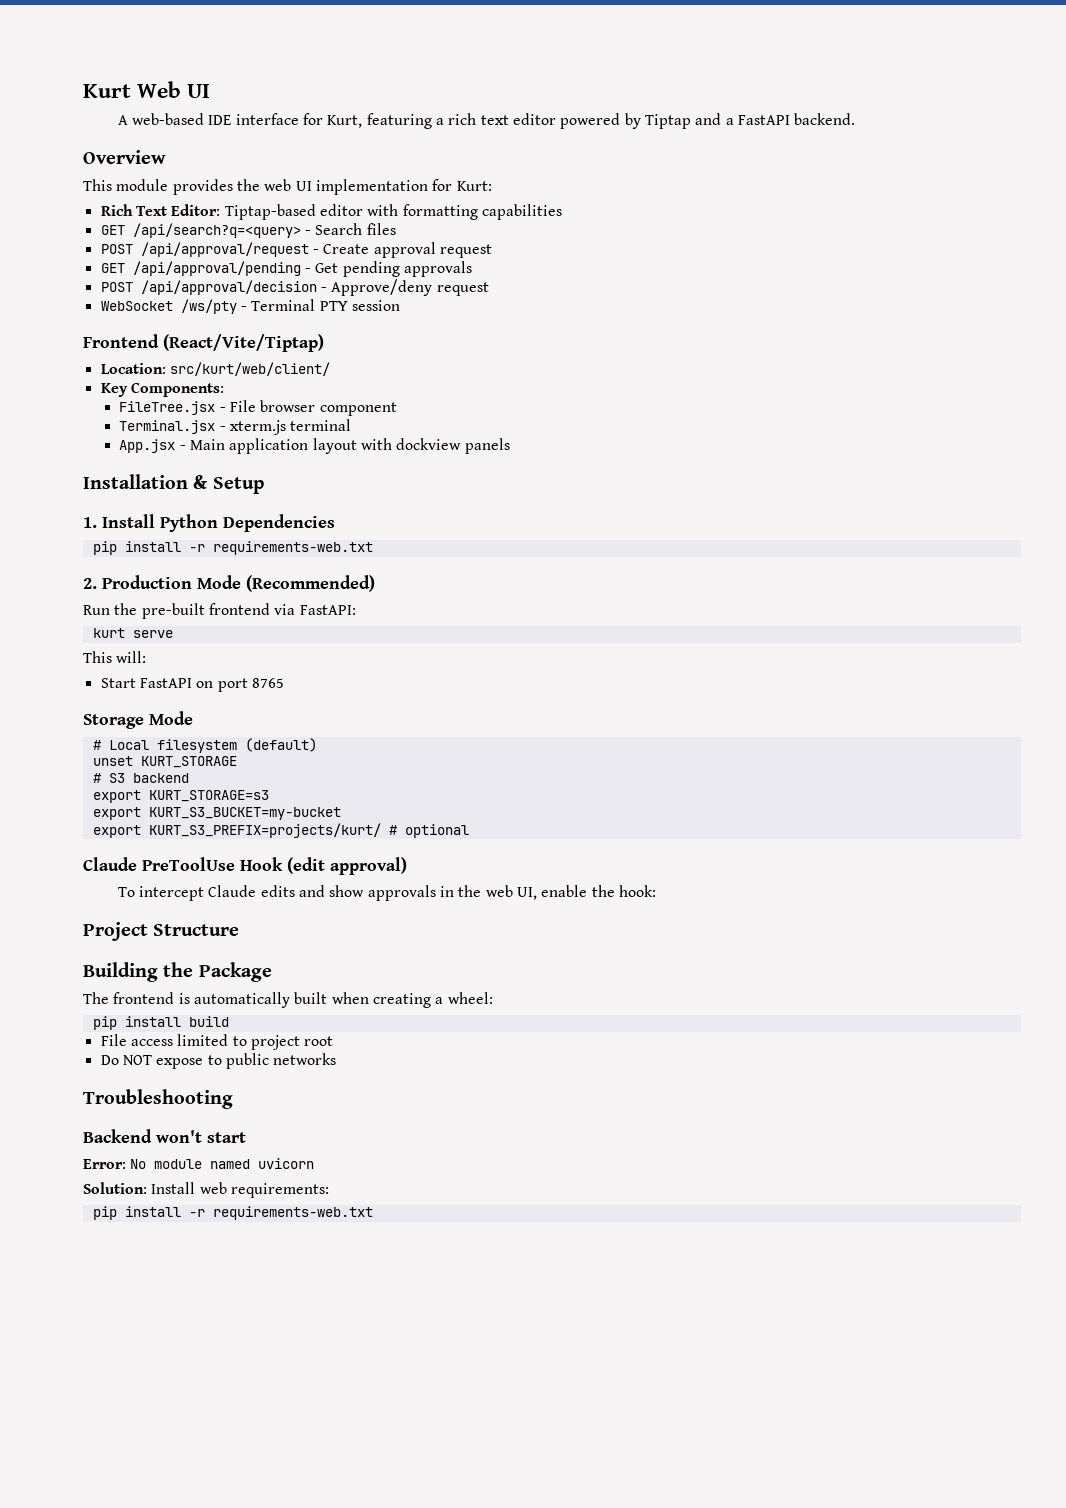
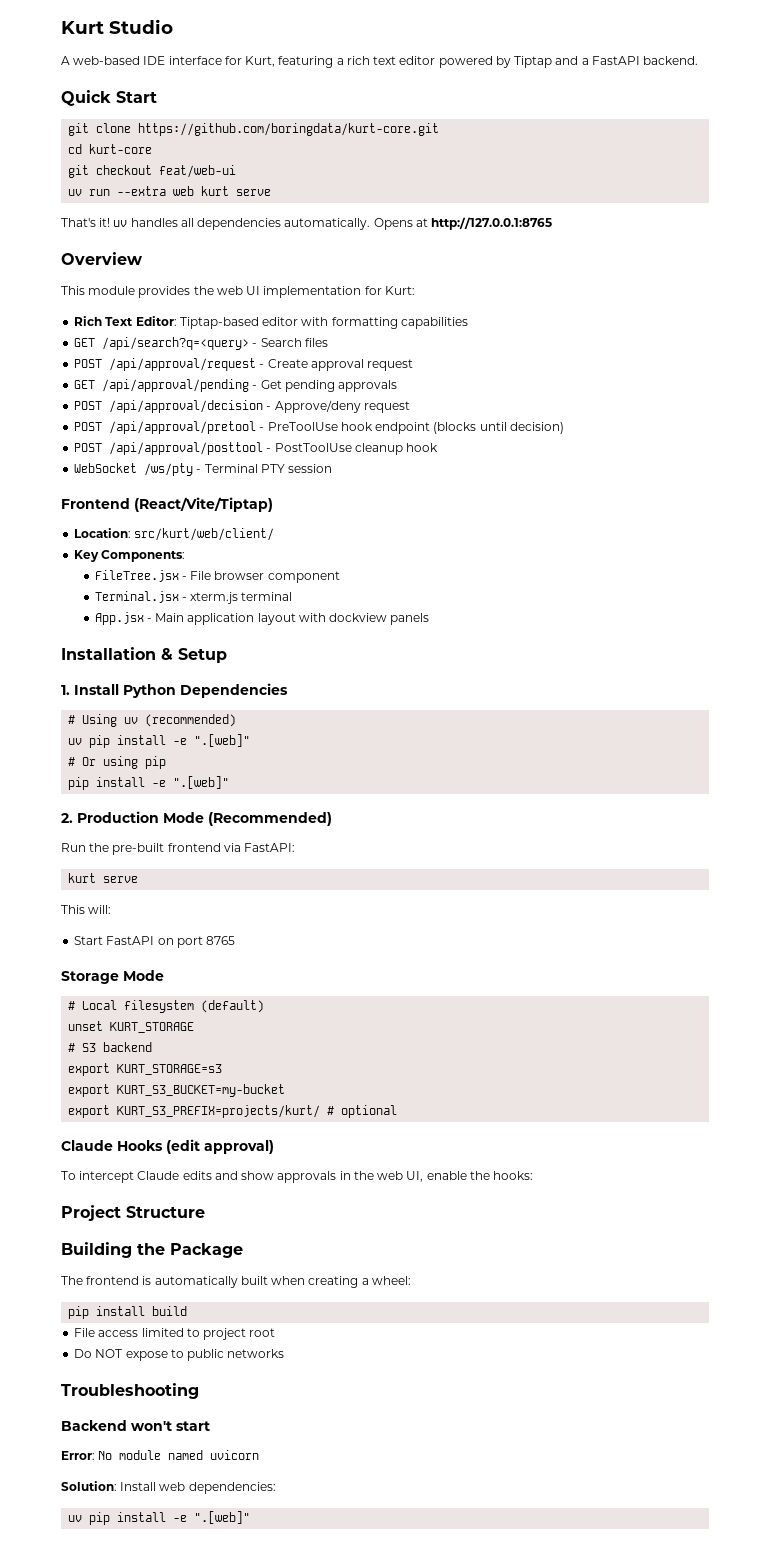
- Kurt Web UI
+ Kurt Studio
+ Quick Start
+ git clone https://github.com/boringdata/kurt-core.git
+ cd kurt-core
+ git checkout feat/web-ui
+ uv run --extra web kurt serve
+ That's it! uv handles all dependencies automatically. Opens at http://127.0.0.1:8765
+ POST /api/approval/pretool - PreToolUse hook endpoint (blocks until decision)
+ POST /api/approval/posttool - PostToolUse cleanup hook
  1. Install Python Dependencies
- pip install -r requirements-web.txt
+ # Using uv (recommended)
+ uv pip install -e ".[web]"
+ # Or using pip
+ pip install -e ".[web]"
- Claude PreToolUse Hook (edit approval)
+ Claude Hooks (edit approval)
- To intercept Claude edits and show approvals in the web UI, enable the hook:
+ To intercept Claude edits and show approvals in the web UI, enable the hooks:
- Solution: Install web requirements:
- pip install -r requirements-web.txt
+ Solution: Install web dependencies:
+ uv pip install -e ".[web]"

